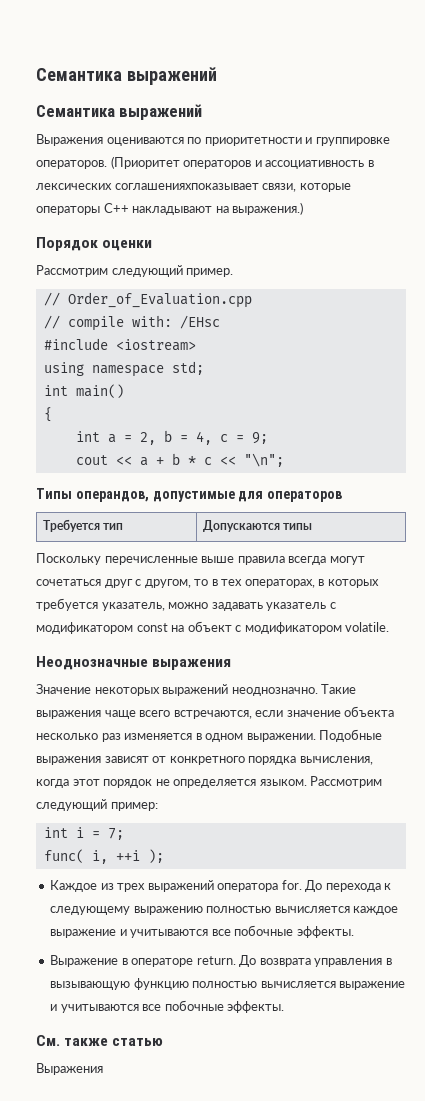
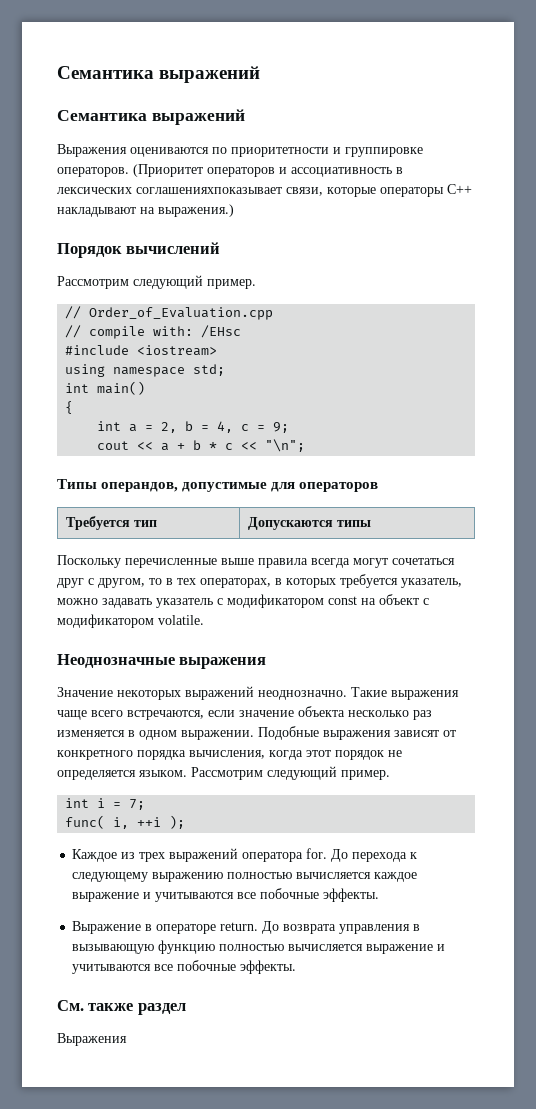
- Порядок оценки
+ Порядок вычислений
- Подобные выражения зависят от конкретного порядка вычисления, когда этот порядок не определяется языком. Рассмотрим следующий пример:
+ Подобные выражения зависят от конкретного порядка вычисления, когда этот порядок не определяется языком. Рассмотрим следующий пример.
- См. также статью
+ См. также раздел

